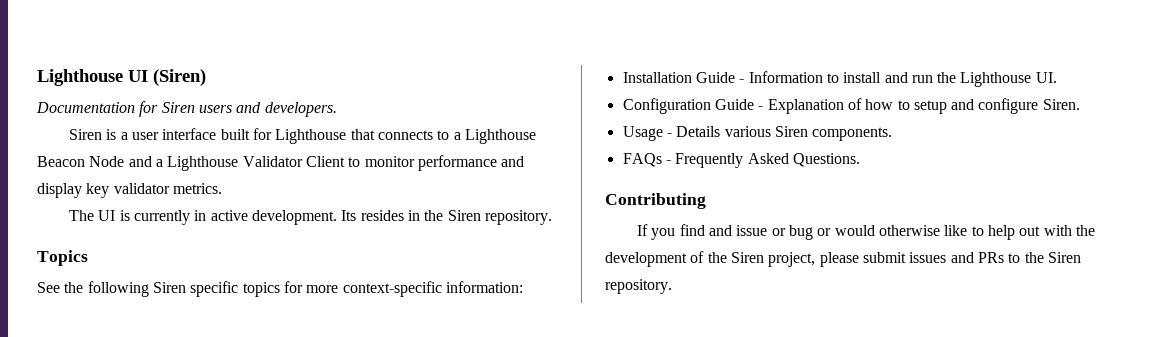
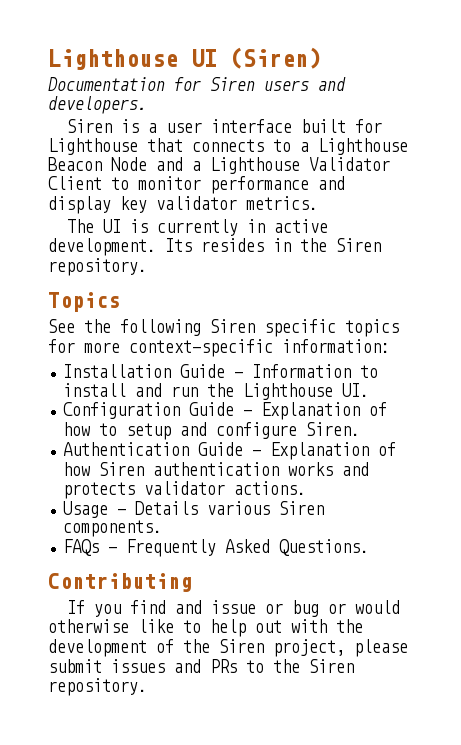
+ Authentication Guide - Explanation of how Siren authentication works and protects validator actions.

